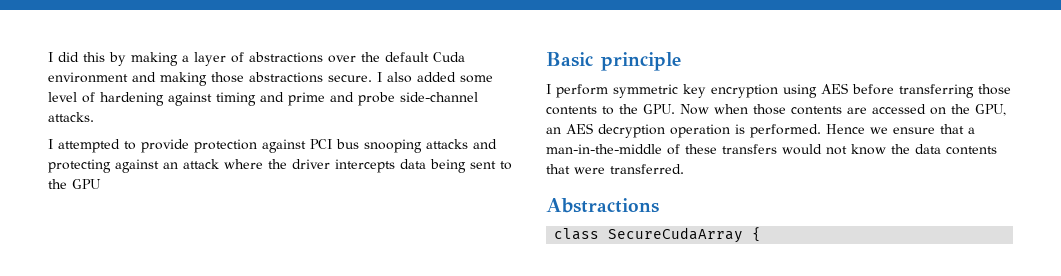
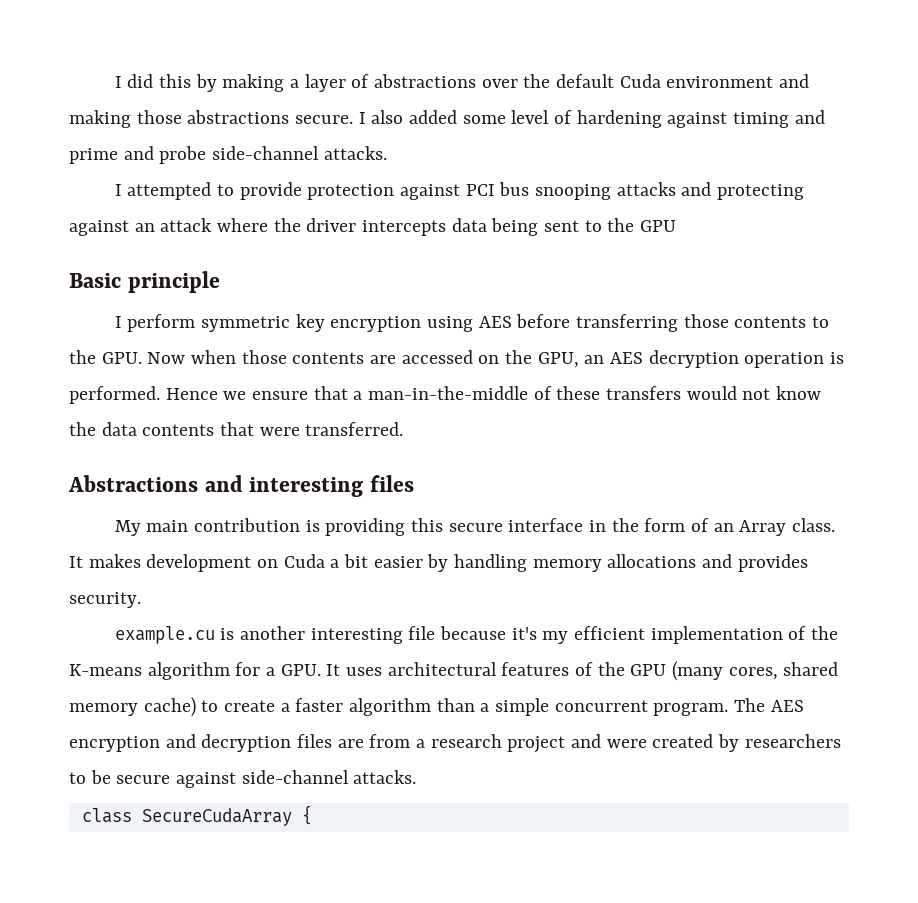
- Abstractions
+ Abstractions and interesting files
+ My main contribution is providing this secure interface in the form of an Array class. It makes development on Cuda a bit easier by handling memory allocations and provides security.
+ example.cu is another interesting file because it's my efficient implementation of the K-means algorithm for a GPU. It uses architectural features of the GPU (many cores, shared memory cache) to create a faster algorithm than a simple concurrent program. The AES encryption and decryption files are from a research project and were created by researchers to be secure against side-channel attacks.

